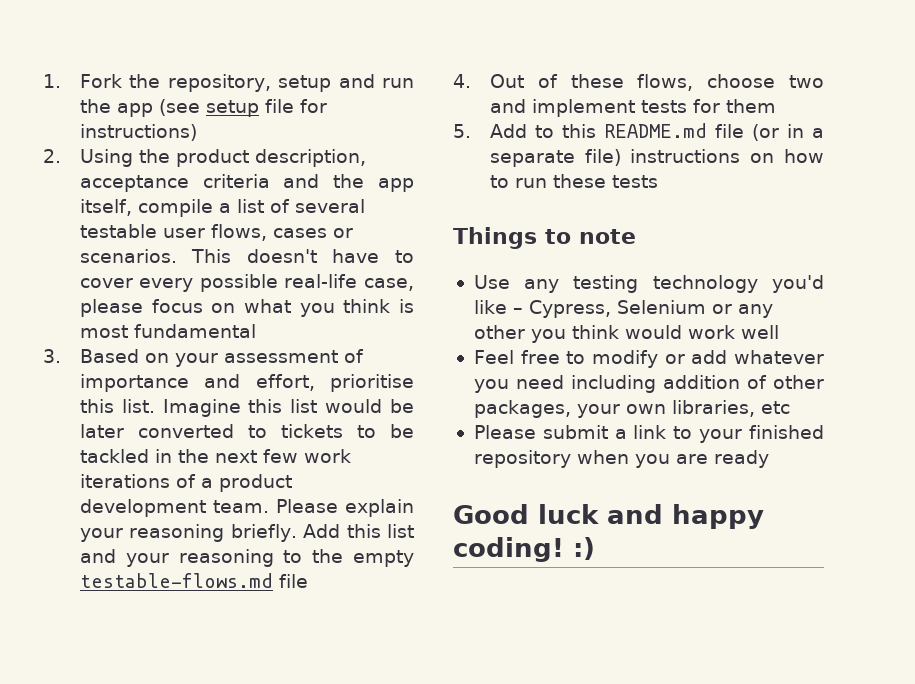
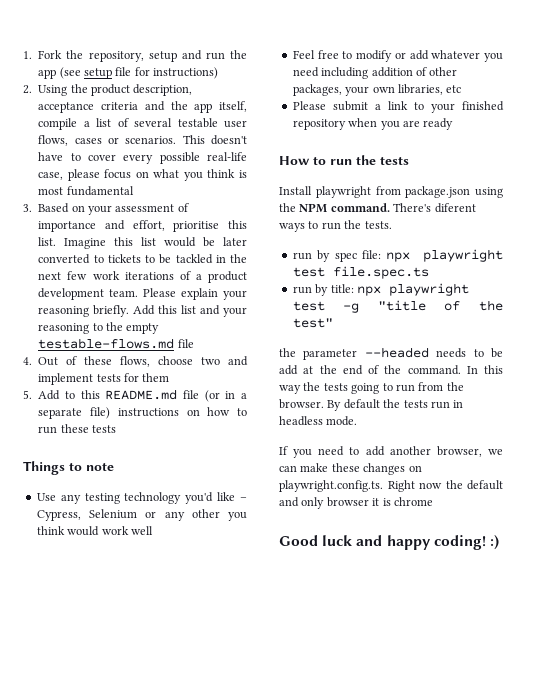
+ How to run the tests
+ Install playwright from package.json using the NPM command. There's diferent ways to run the tests.
+ run by spec file: npx playwright test file.spec.ts
+ run by title: npx playwright test -g "title of the test"
+ the parameter --headed needs to be add at the end of the command. In this way the tests going to run from the browser. By default the tests run in headless mode.
+ If you need to add another browser, we can make these changes on playwright.config.ts. Right now the default and only browser it is chrome

